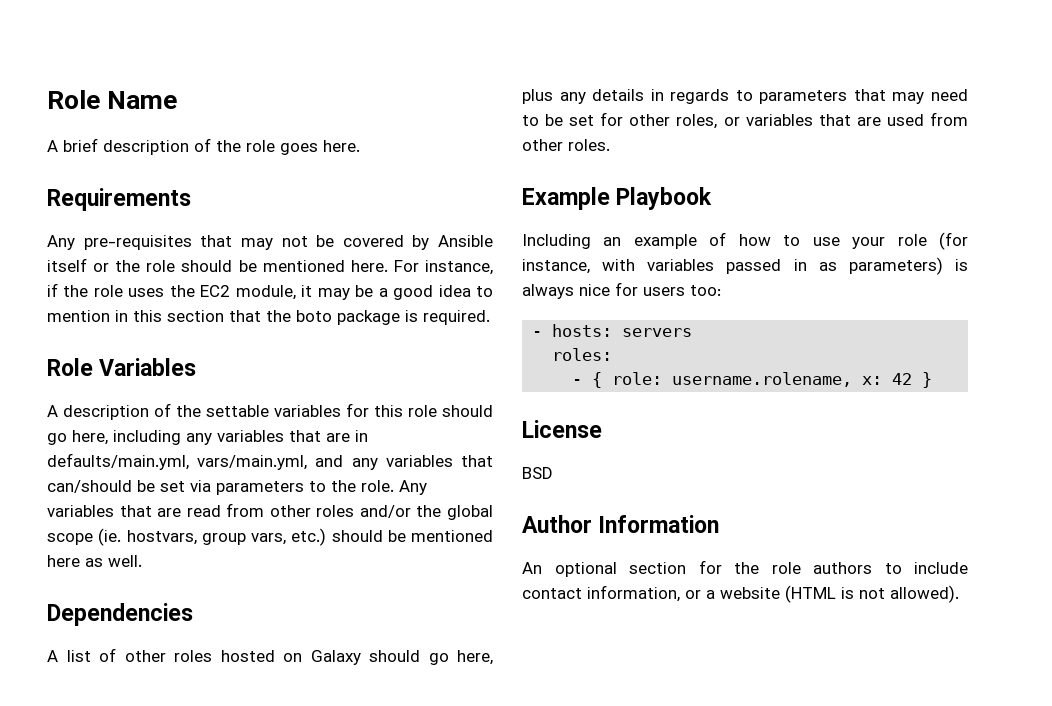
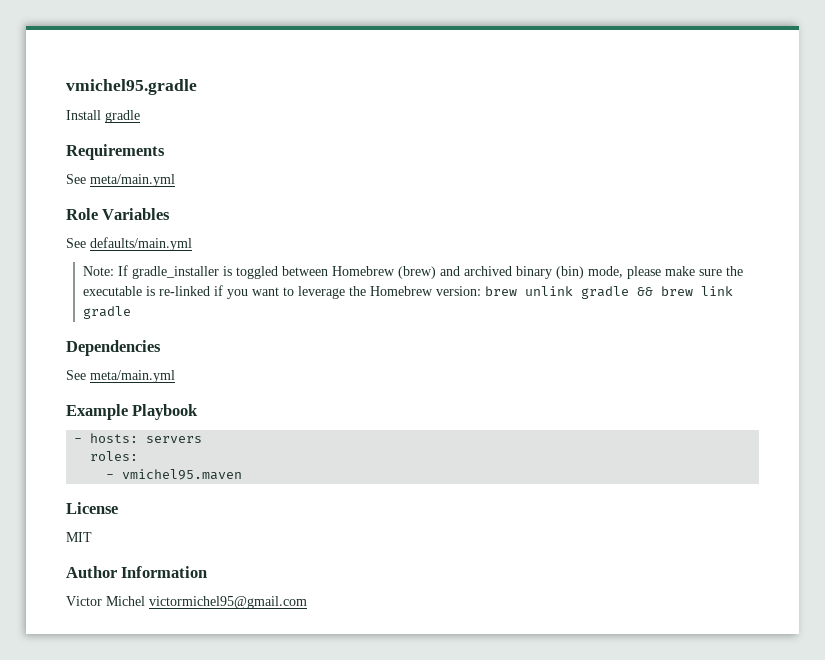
- Role Name
- A brief description of the role goes here.
+ vmichel95.gradle
+ Install gradle
  Requirements
- Any pre-requisites that may not be covered by Ansible itself or the role should be mentioned here. For instance, if the role uses the EC2 module, it may be a good idea to mention in this section that the boto package is required.
+ See meta/main.yml
  Role Variables
- A description of the settable variables for this role should go here, including any variables that are in defaults/main.yml, vars/main.yml, and any variables that can/should be set via parameters to the role. Any variables that are read from other roles and/or the global scope (ie. hostvars, group vars, etc.) should be mentioned here as well.
+ See defaults/main.yml
+ Note: If gradle_installer is toggled between Homebrew (brew) and archived binary (bin) mode, please make sure the executable is re-linked if you want to leverage the Homebrew version: brew unlink gradle && brew link gradle
  Dependencies
- A list of other roles hosted on Galaxy should go here, plus any details in regards to parameters that may need to be set for other roles, or variables that are used from other roles.
+ See meta/main.yml
  Example Playbook
- Including an example of how to use your role (for instance, with variables passed in as parameters) is always nice for users too:
- - { role: username.rolename, x: 42 }
+ - vmichel95.maven
- BSD
+ MIT
- An optional section for the role authors to include contact information, or a website (HTML is not allowed).
+ Victor Michel victormichel95@gmail.com

